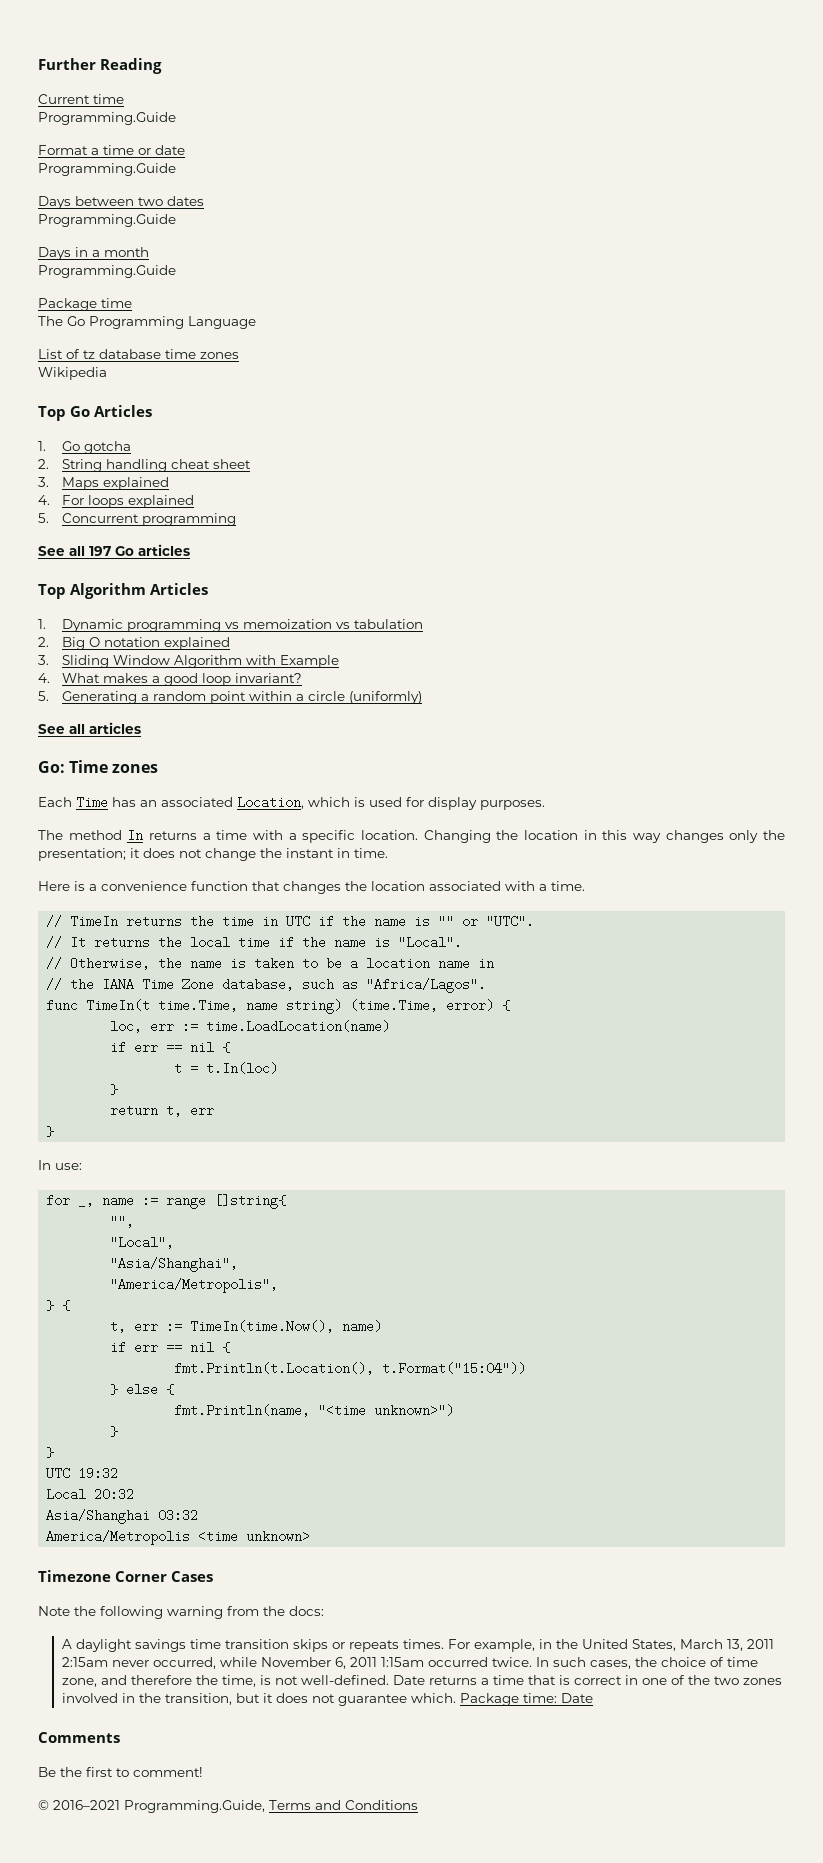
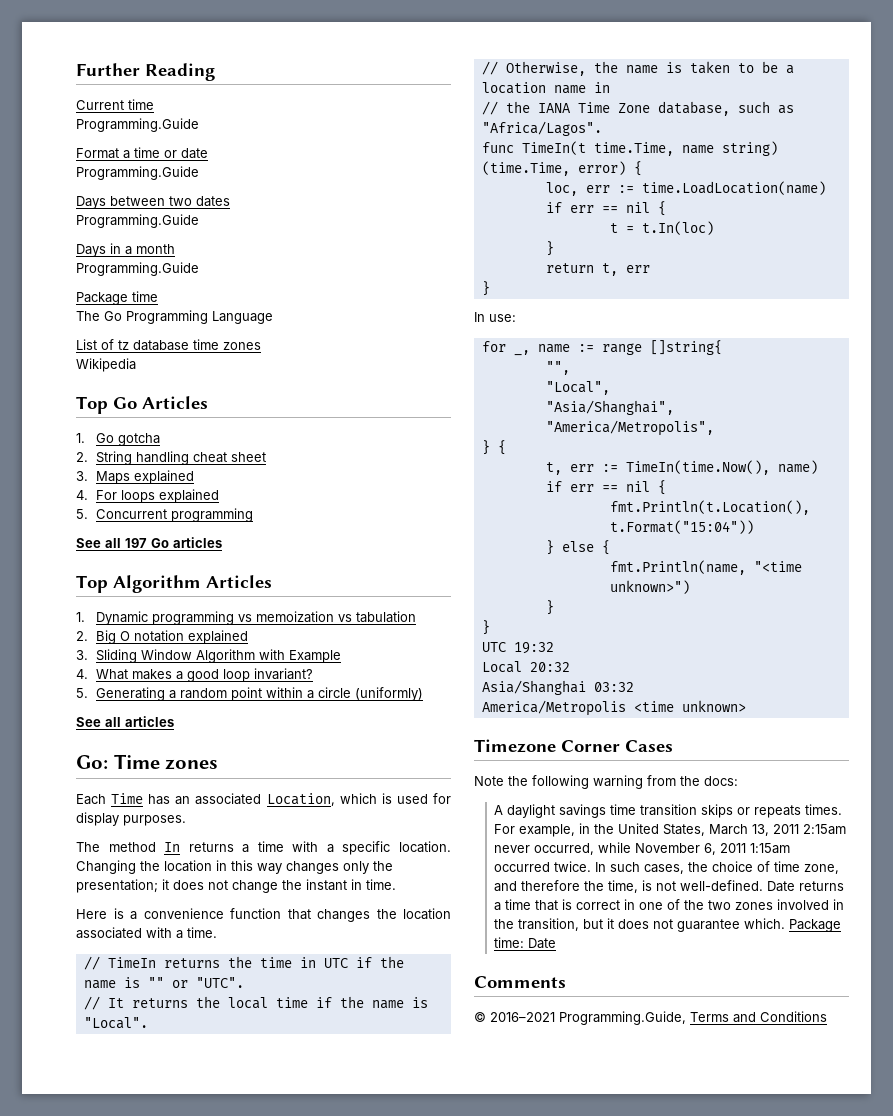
- Be the first to comment!

